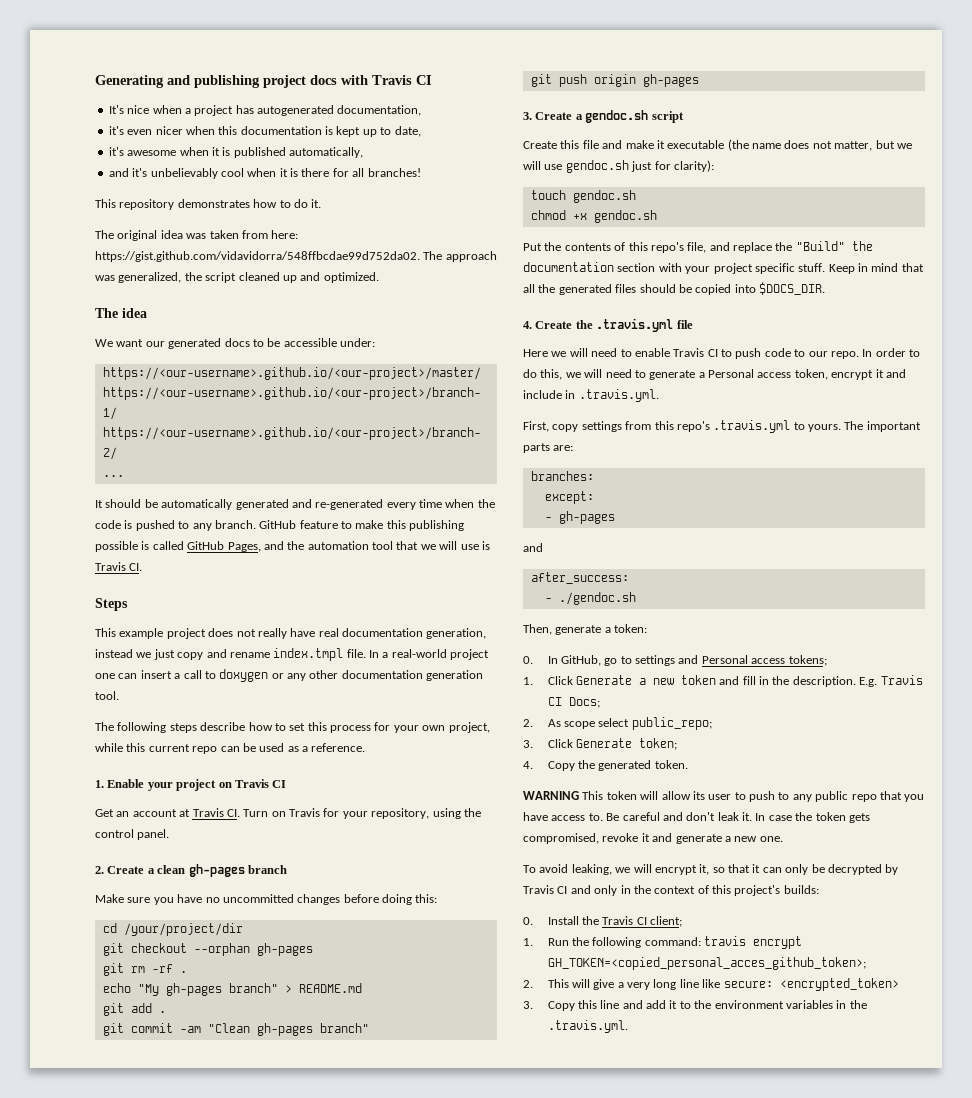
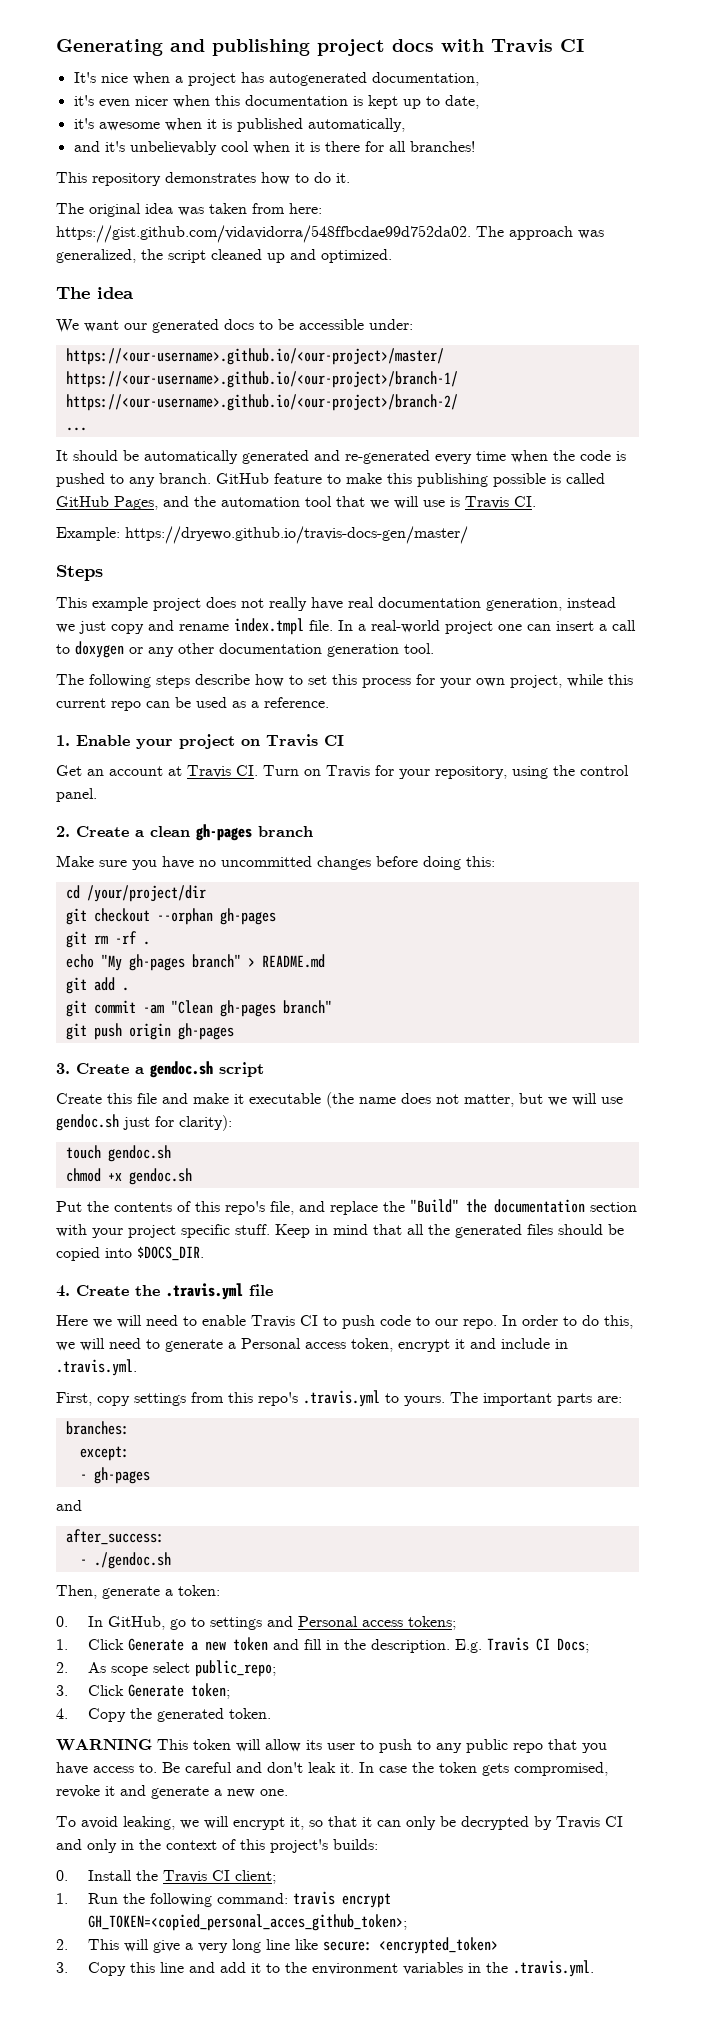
+ Example: https://dryewo.github.io/travis-docs-gen/master/

